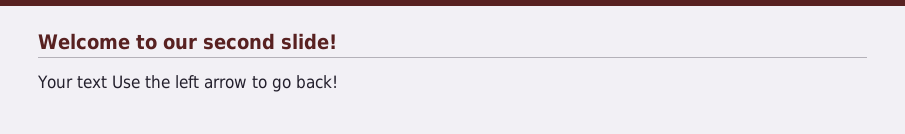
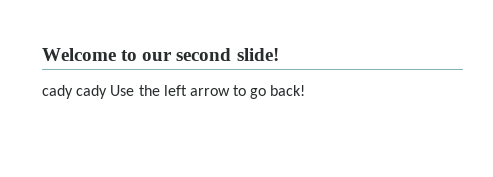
- Your text Use the left arrow to go back!
+ cady cady Use the left arrow to go back!

